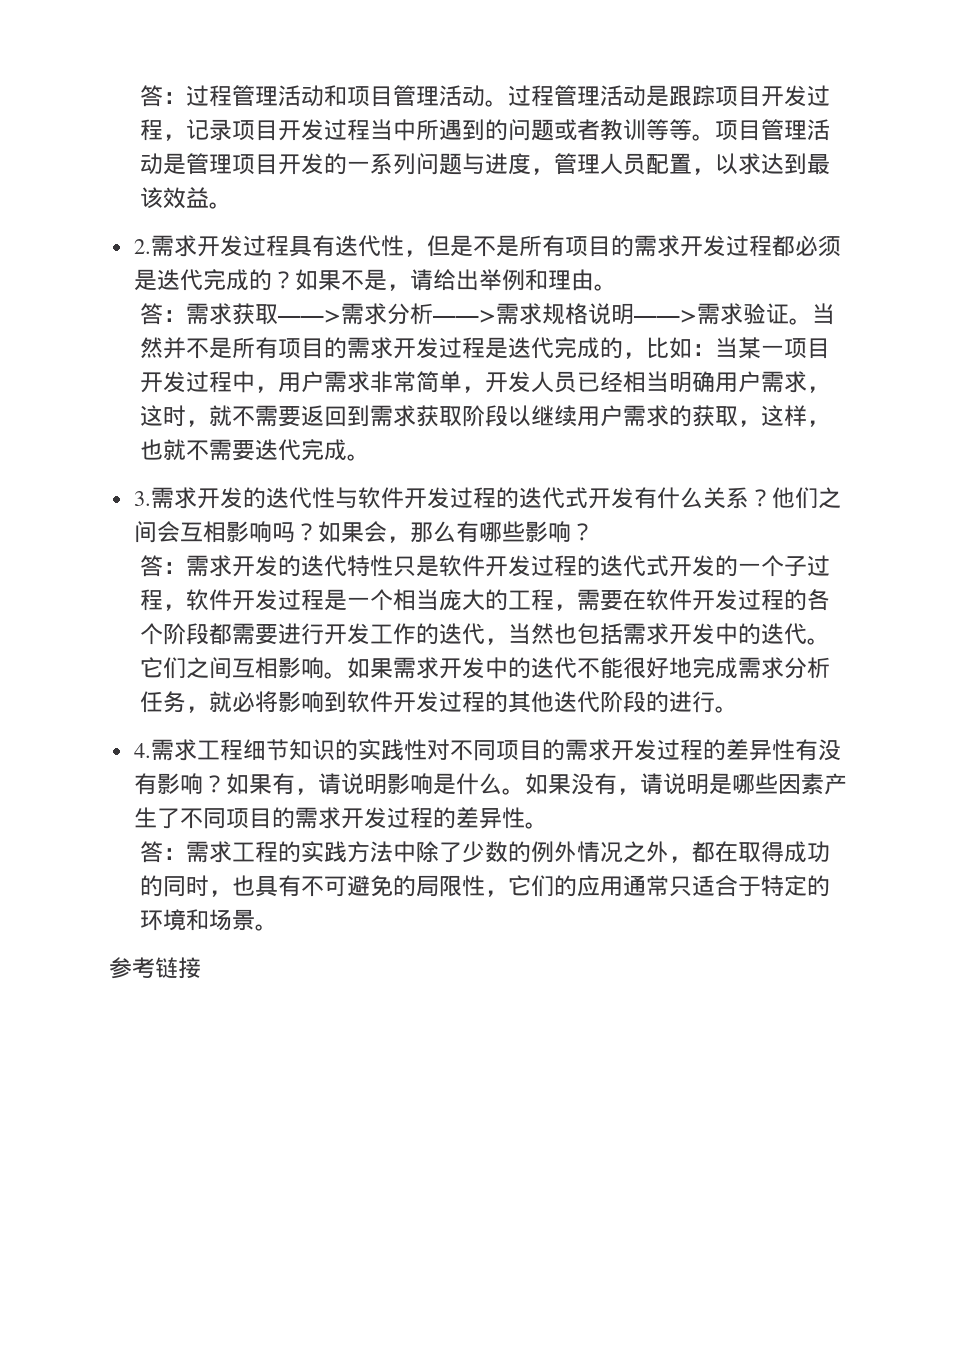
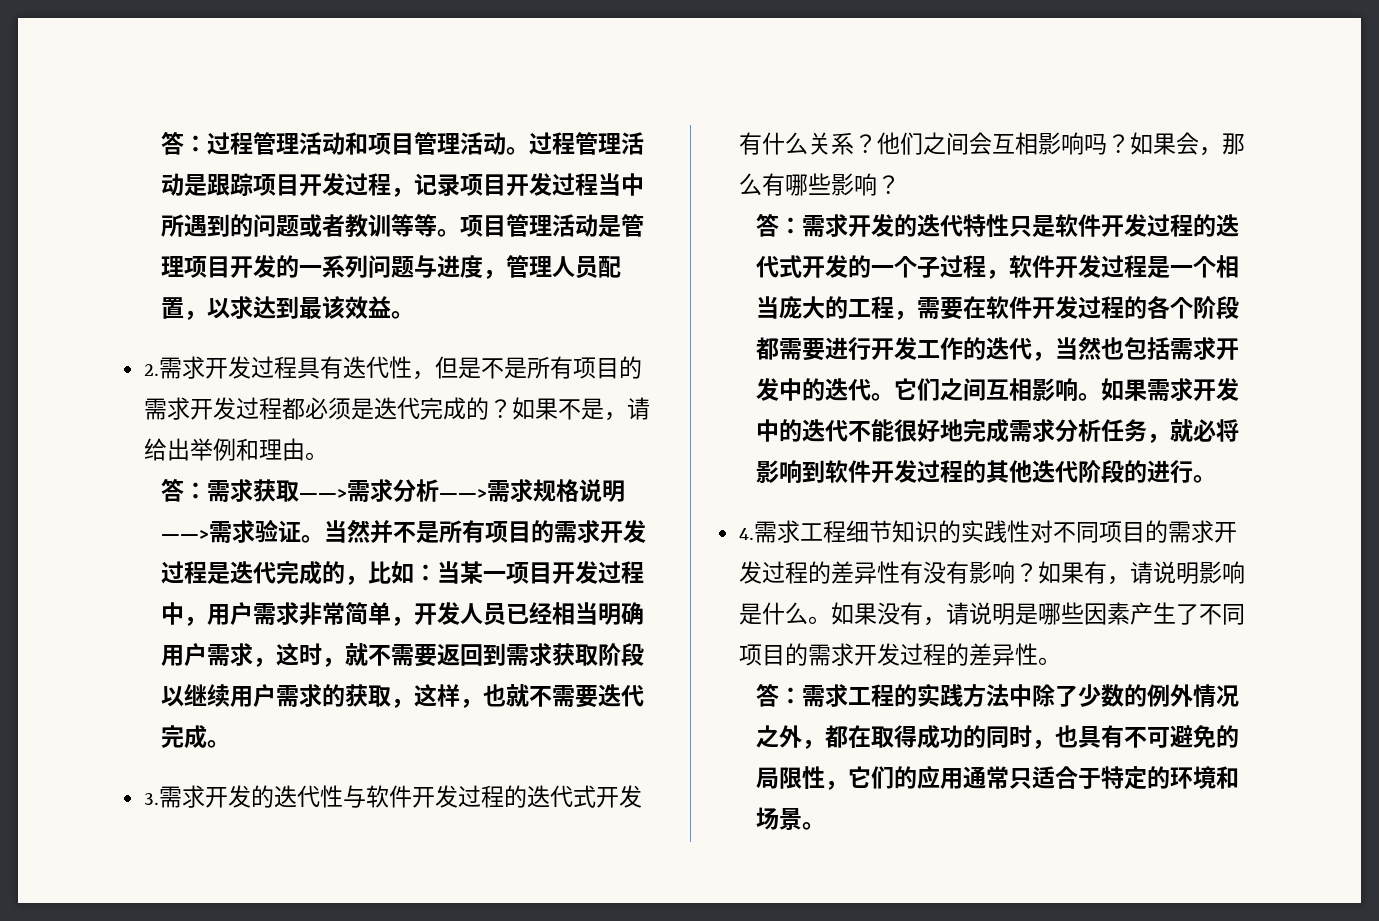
- 参考链接

